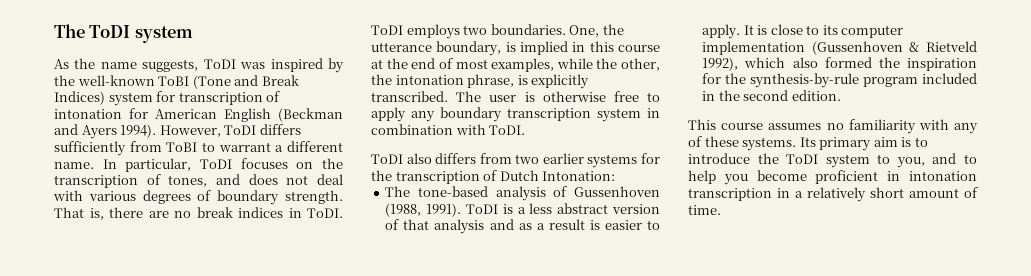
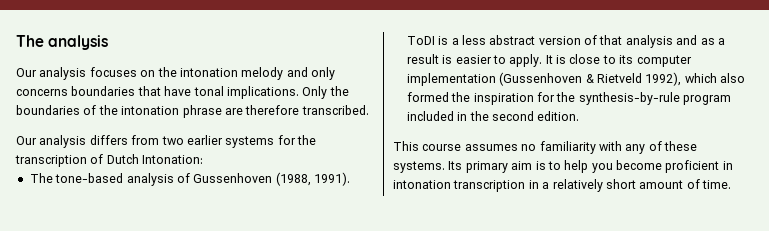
- The ToDI system
- As the name suggests, ToDI was inspired by the well-known ToBI (Tone and Break Indices) system for transcription of intonation for American English (Beckman and Ayers 1994). However, ToDI differs sufficiently from ToBI to warrant a different name. In particular, ToDI focuses on the transcription of tones, and does not deal with various degrees of boundary strength. That is, there are no break indices in ToDI. ToDI employs two boundaries. One, the utterance boundary, is implied in this course at the end of most examples, while the other, the intonation phrase, is explicitly transcribed. The user is otherwise free to apply any boundary transcription system in combination with ToDI.
- ToDI also differs from two earlier systems for the transcription of Dutch Intonation:
+ The analysis
+ Our analysis focuses on the intonation melody and only concerns boundaries that have tonal implications. Only the boundaries of the intonation phrase are therefore transcribed.
+ Our analysis differs from two earlier systems for the transcription of Dutch Intonation:
- Its primary aim is to introduce the ToDI system to you, and to help you become proficient in intonation transcription in a relatively short amount of time.
+ Its primary aim is to help you become proficient in intonation transcription in a relatively short amount of time.

